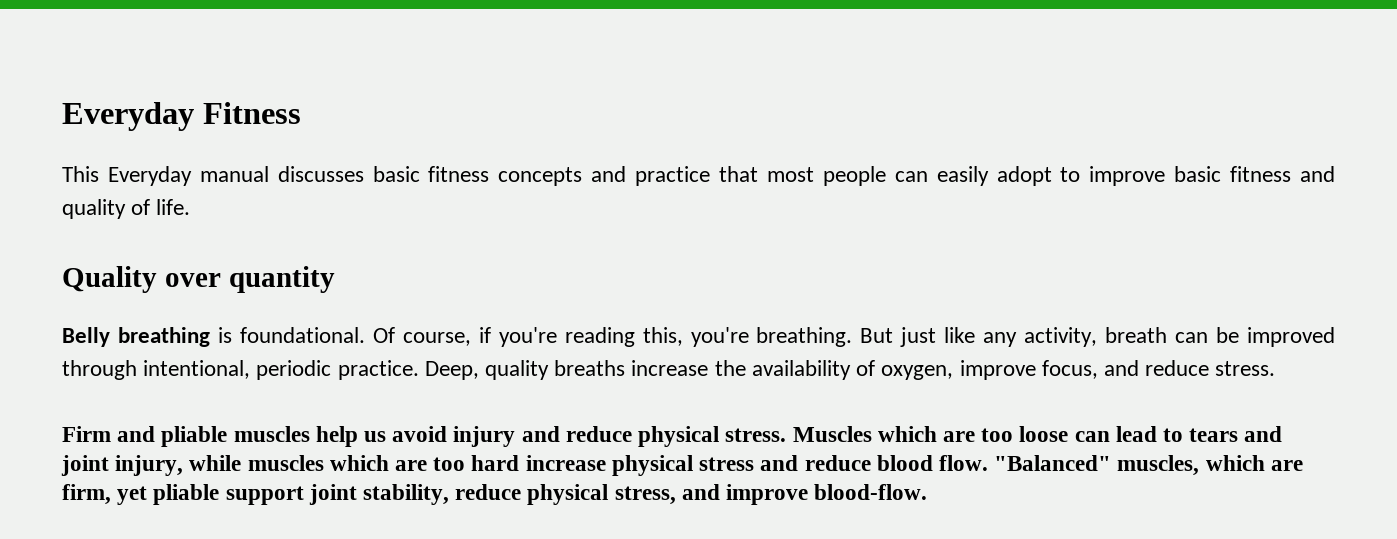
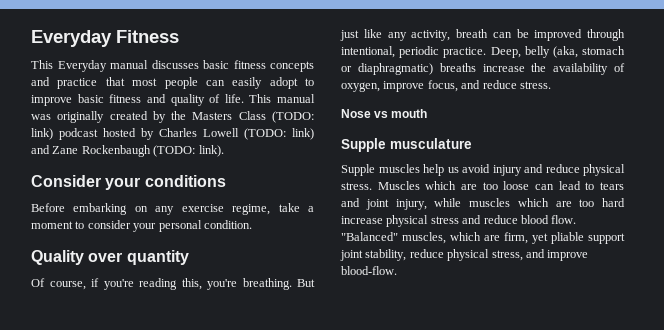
+ This manual was originally created by the Masters Class (TODO: link) podcast hosted by Charles Lowell (TODO: link) and Zane Rockenbaugh (TODO: link).
+ Consider your conditions
+ Before embarking on any exercise regime, take a moment to consider your personal condition.
- Belly breathing is foundational.
- Deep, quality breaths increase the availability of oxygen, improve focus, and reduce stress.
+ Deep, belly (aka, stomach or diaphragmatic) breaths increase the availability of oxygen, improve focus, and reduce stress.
- Firm and pliable muscles help us avoid injury and reduce physical stress.
+ Nose vs mouth
+ Supple musculature
+ Supple muscles help us avoid injury and reduce physical stress.

